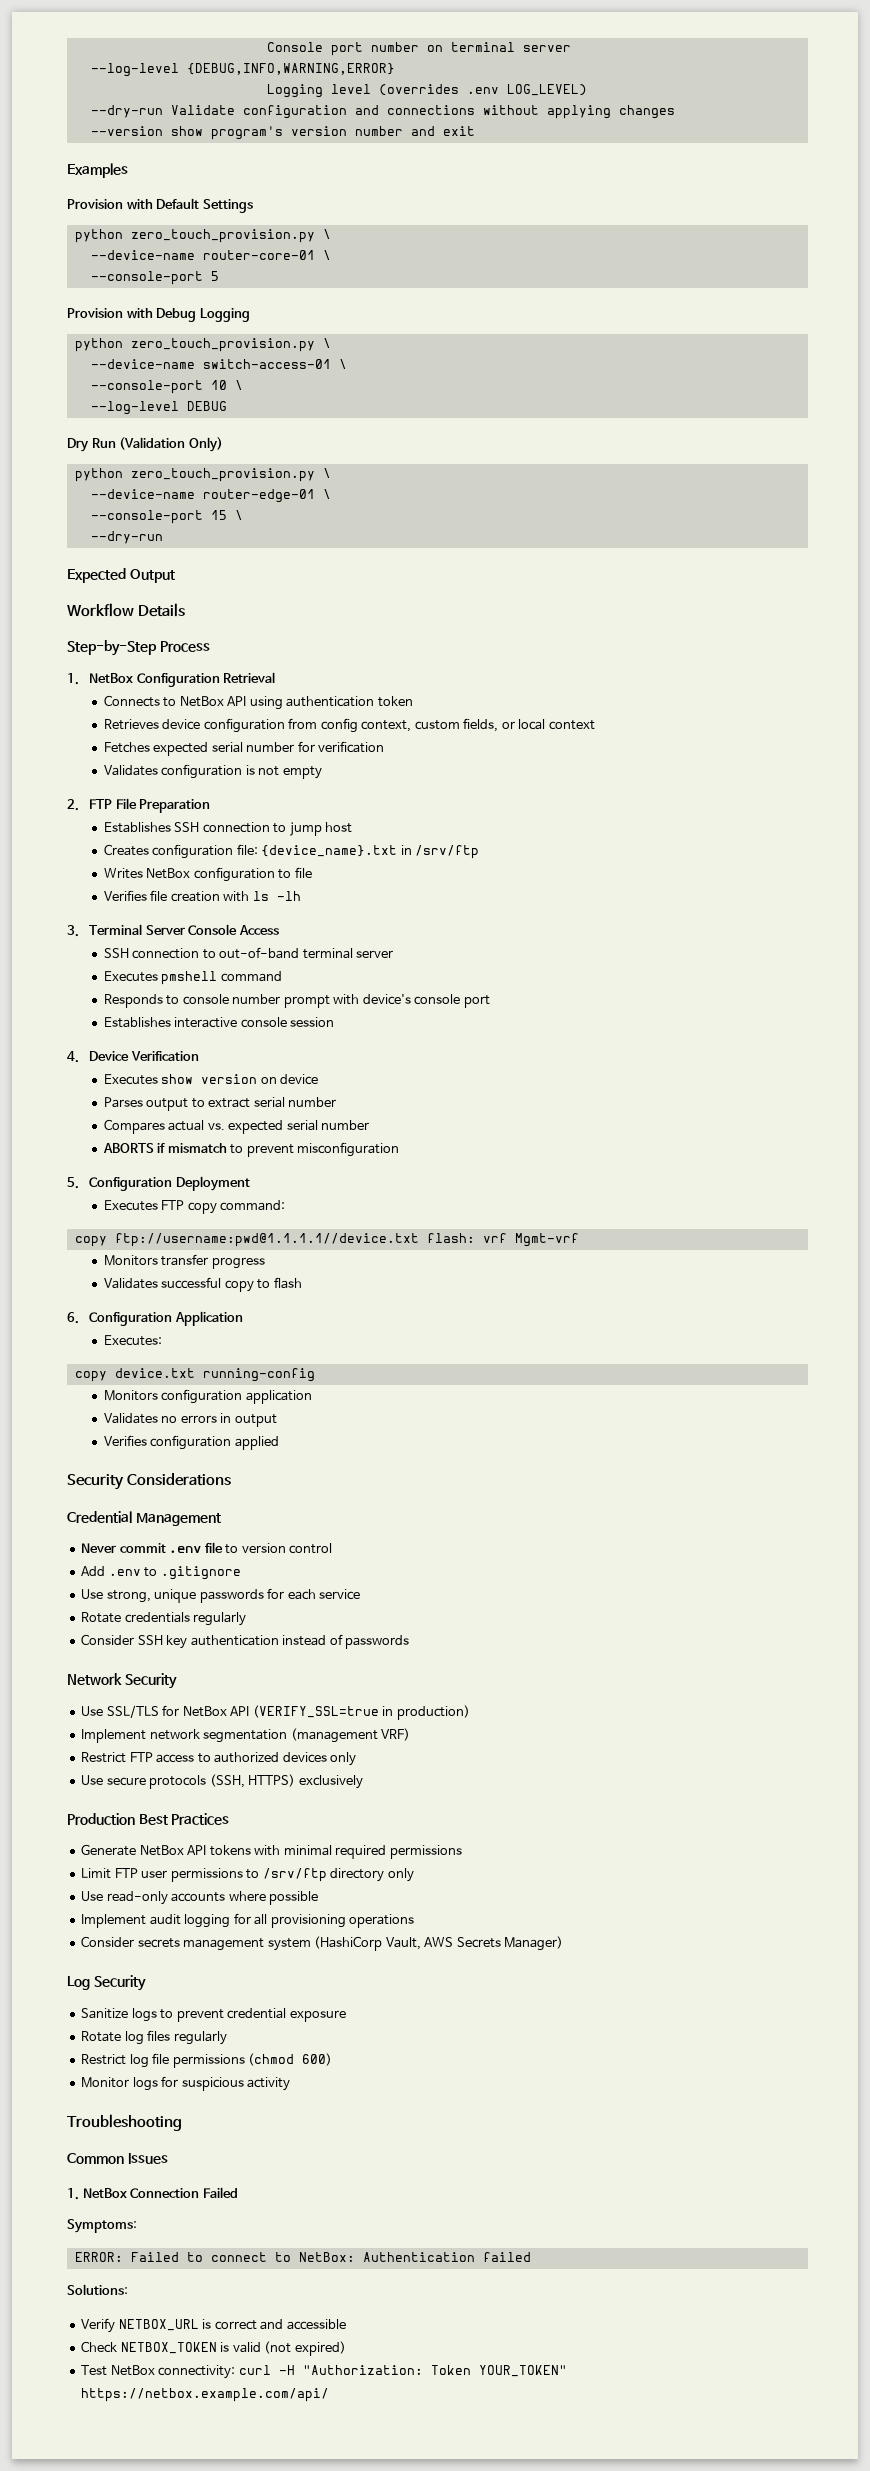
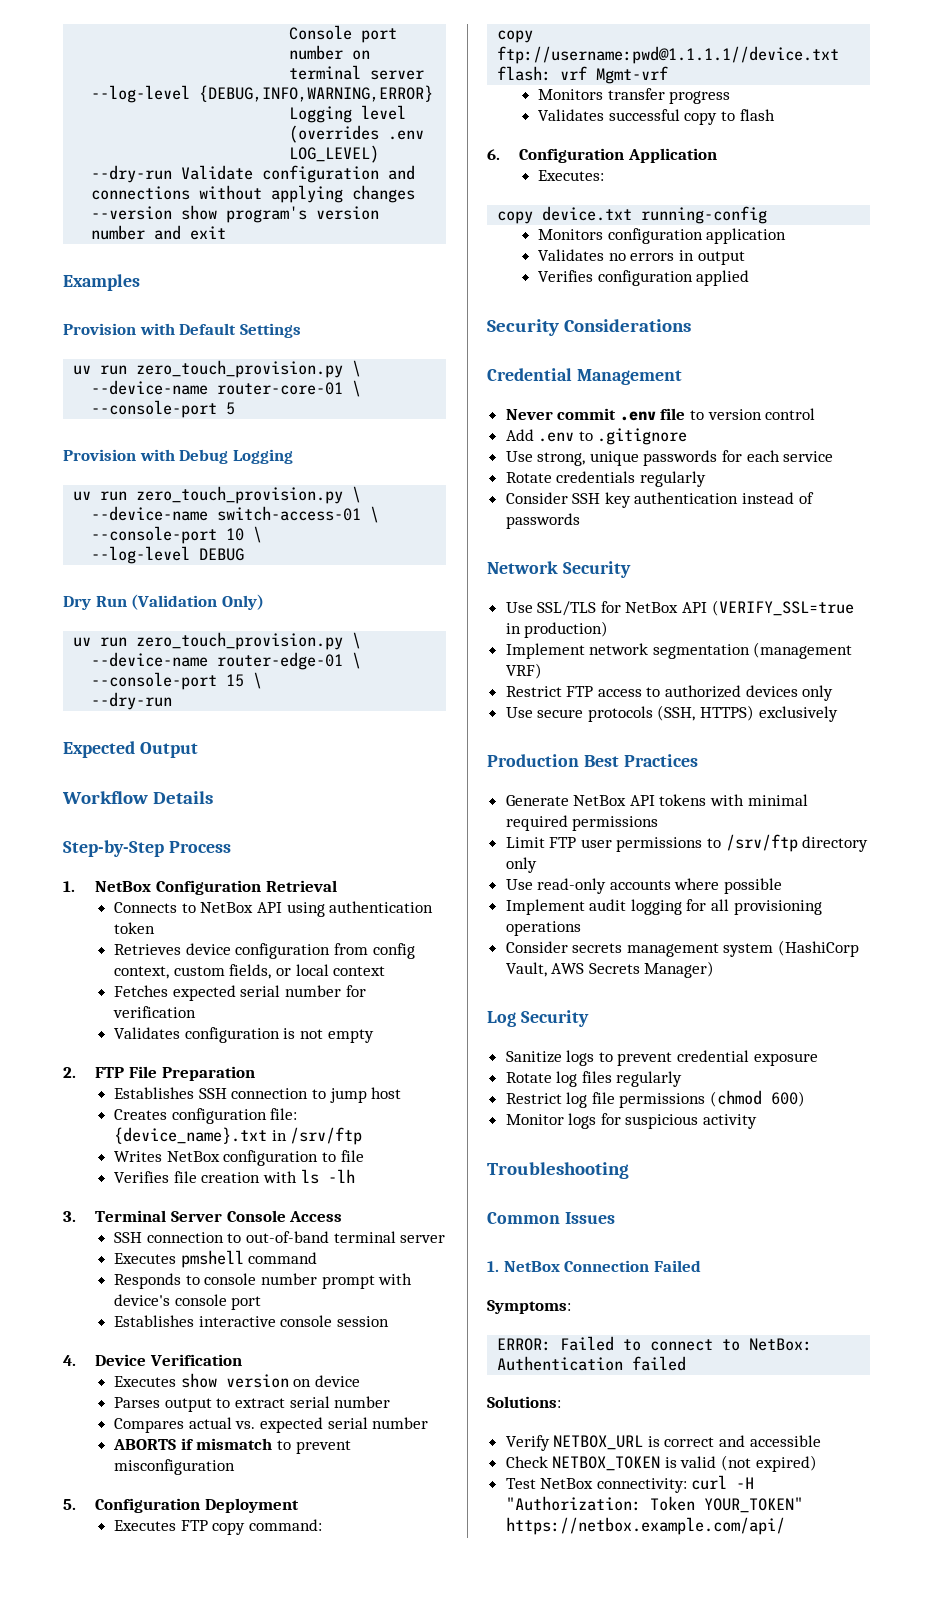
  Provision with Default Settings
- python zero_touch_provision.py \
+ uv run zero_touch_provision.py \
  Provision with Debug Logging
- python zero_touch_provision.py \
+ uv run zero_touch_provision.py \
  Dry Run (Validation Only)
- python zero_touch_provision.py \
+ uv run zero_touch_provision.py \

